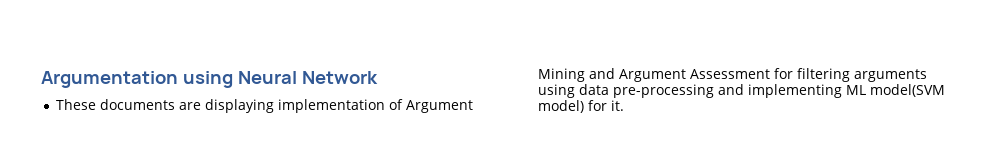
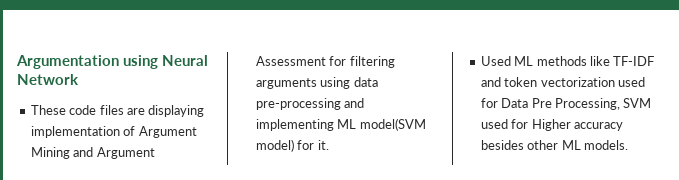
- These documents are displaying implementation of Argument Mining and Argument Assessment for filtering arguments using data pre-processing and implementing ML model(SVM model) for it.
+ These code files are displaying implementation of Argument Mining and Argument Assessment for filtering arguments using data pre-processing and implementing ML model(SVM model) for it.
+ Used ML methods like TF-IDF and token vectorization used for Data Pre Processing, SVM used for Higher accuracy besides other ML models.

